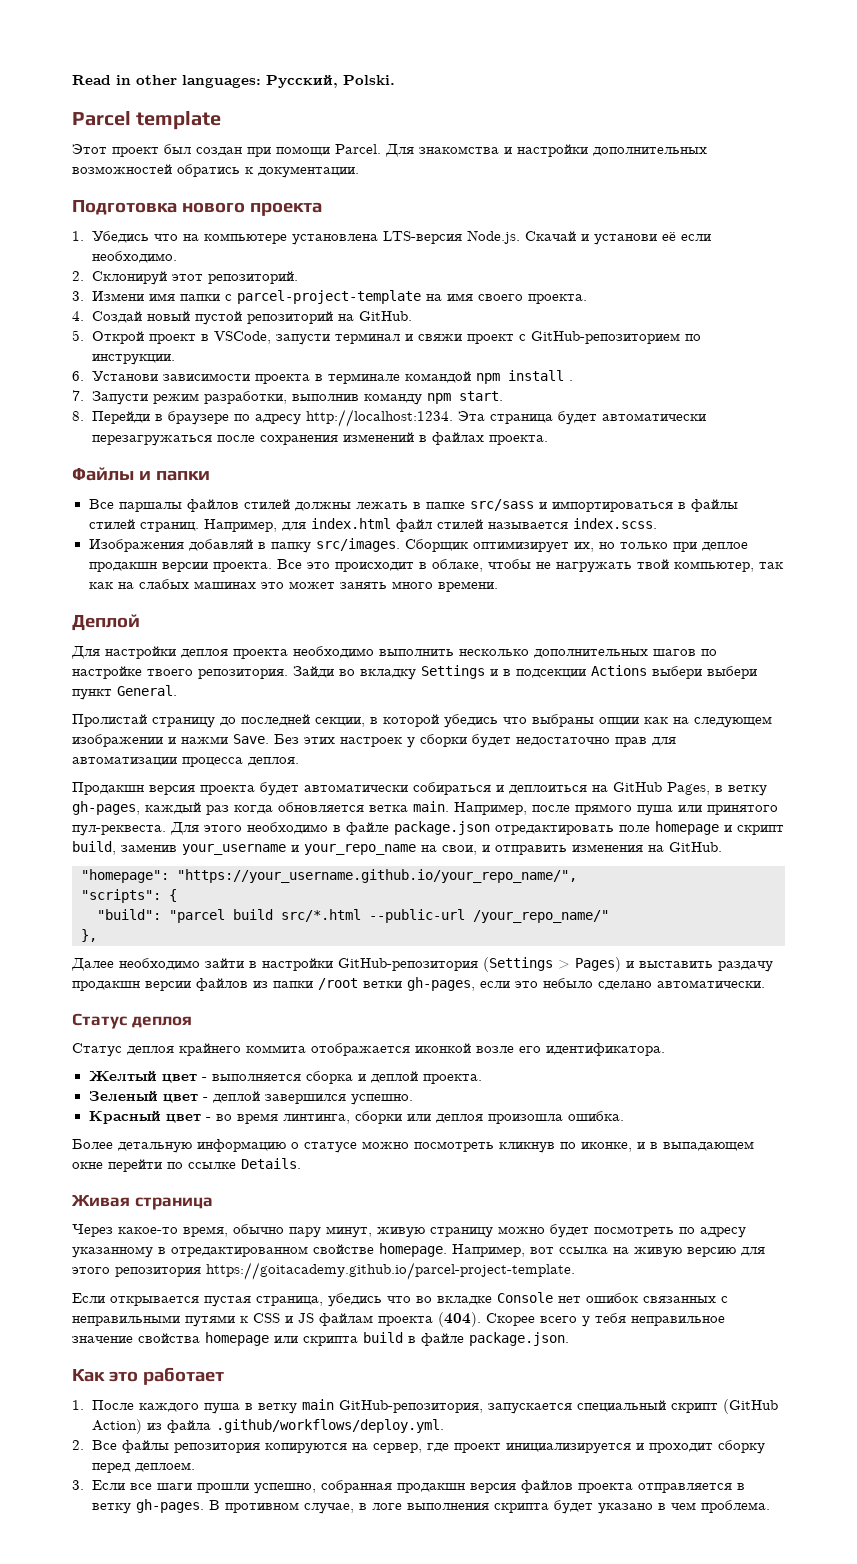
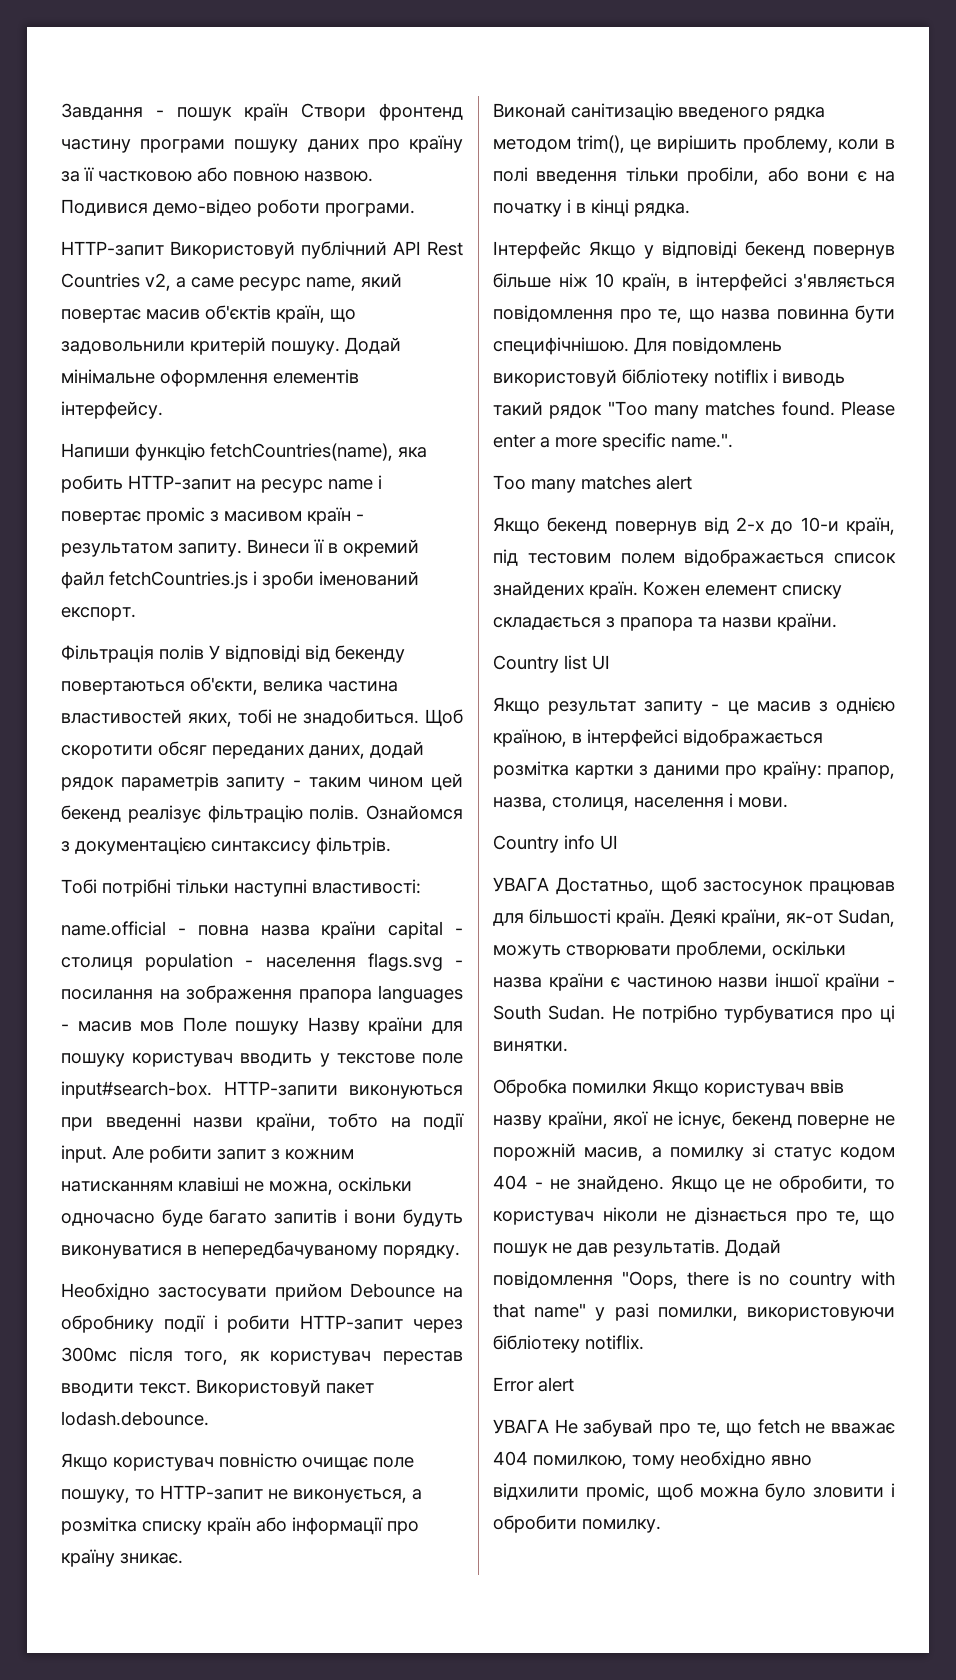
- Read in other languages: Русский, Polski.
- Parcel template
- Этот проект был создан при помощи Parcel. Для знакомства и настройки дополнительных возможностей обратись к документации.
- Подготовка нового проекта
- 1. Убедись что на компьютере установлена LTS-версия Node.js. Скачай и установи её если необходимо.
- 2. Склонируй этот репозиторий.
- 3. Измени имя папки с parcel-project-template на имя своего проекта.
- 4. Создай новый пустой репозиторий на GitHub.
- 5. Открой проект в VSCode, запусти терминал и свяжи проект с GitHub-репозиторием по инструкции.
- 6. Установи зависимости проекта в терминале командой npm install .
- 7. Запусти режим разработки, выполнив команду npm start.
- 8. Перейди в браузере по адресу http://localhost:1234. Эта страница будет автоматически перезагружаться после сохранения изменений в файлах проекта.
- Файлы и папки
- Все паршалы файлов стилей должны лежать в папке src/sass и импортироваться в файлы стилей страниц. Например, для index.html файл стилей называется index.scss.
- Изображения добавляй в папку src/images. Сборщик оптимизирует их, но только при деплое продакшн версии проекта. Все это происходит в облаке, чтобы не нагружать твой компьютер, так как на слабых машинах это может занять много времени.
- Деплой
- Для настройки деплоя проекта необходимо выполнить несколько дополнительных шагов по настройке твоего репозитория. Зайди во вкладку Settings и в подсекции Actions выбери выбери пункт General.
- Пролистай страницу до последней секции, в которой убедись что выбраны опции как на следующем изображении и нажми Save. Без этих настроек у сборки будет недостаточно прав для автоматизации процесса деплоя.
- Продакшн версия проекта будет автоматически собираться и деплоиться на GitHub Pages, в ветку gh-pages, каждый раз когда обновляется ветка main. Например, после прямого пуша или принятого пул-реквеста. Для этого необходимо в файле package.json отредактировать поле homepage и скрипт build, заменив your_username и your_repo_name на свои, и отправить изменения на GitHub.
- "homepage": "https://your_username.github.io/your_repo_name/",
- "scripts": {
- "build": "parcel build src/*.html --public-url /your_repo_name/"
- },
- Далее необходимо зайти в настройки GitHub-репозитория (Settings > Pages) и выставить раздачу продакшн версии файлов из папки /root ветки gh-pages, если это небыло сделано автоматически.
- Статус деплоя
- Статус деплоя крайнего коммита отображается иконкой возле его идентификатора.
- Желтый цвет - выполняется сборка и деплой проекта.
- Зеленый цвет - деплой завершился успешно.
- Красный цвет - во время линтинга, сборки или деплоя произошла ошибка.
- Более детальную информацию о статусе можно посмотреть кликнув по иконке, и в выпадающем окне перейти по ссылке Details.
- Живая страница
- Через какое-то время, обычно пару минут, живую страницу можно будет посмотреть по адресу указанному в отредактированном свойстве homepage. Например, вот ссылка на живую версию для этого репозитория https://goitacademy.github.io/parcel-project-template.
- Если открывается пустая страница, убедись что во вкладке Console нет ошибок связанных с неправильными путями к CSS и JS файлам проекта (404). Скорее всего у тебя неправильное значение свойства homepage или скрипта build в файле package.json.
- Как это работает
- 1. После каждого пуша в ветку main GitHub-репозитория, запускается специальный скрипт (GitHub Action) из файла .github/workflows/deploy.yml.
- 2. Все файлы репозитория копируются на сервер, где проект инициализируется и проходит сборку перед деплоем.
- 3. Если все шаги прошли успешно, собранная продакшн версия файлов проекта отправляется в ветку gh-pages. В противном случае, в логе выполнения скрипта будет указано в чем проблема.
+ Завдання - пошук країн Створи фронтенд частину програми пошуку даних про країну за її частковою або повною назвою. Подивися демо-відео роботи програми.
+ HTTP-запит Використовуй публічний API Rest Countries v2, а саме ресурс name, який повертає масив об'єктів країн, що задовольнили критерій пошуку. Додай мінімальне оформлення елементів інтерфейсу.
+ Напиши функцію fetchCountries(name), яка робить HTTP-запит на ресурс name і повертає проміс з масивом країн - результатом запиту. Винеси її в окремий файл fetchCountries.js і зроби іменований експорт.
+ Фільтрація полів У відповіді від бекенду повертаються об'єкти, велика частина властивостей яких, тобі не знадобиться. Щоб скоротити обсяг переданих даних, додай рядок параметрів запиту - таким чином цей бекенд реалізує фільтрацію полів. Ознайомся з документацією синтаксису фільтрів.
+ Тобі потрібні тільки наступні властивості:
+ name.official - повна назва країни capital - столиця population - населення flags.svg - посилання на зображення прапора languages - масив мов Поле пошуку Назву країни для пошуку користувач вводить у текстове поле input#search-box. HTTP-запити виконуються при введенні назви країни, тобто на події input. Але робити запит з кожним натисканням клавіші не можна, оскільки одночасно буде багато запитів і вони будуть виконуватися в непередбачуваному порядку.
+ Необхідно застосувати прийом Debounce на обробнику події і робити HTTP-запит через 300мс після того, як користувач перестав вводити текст. Використовуй пакет lodash.debounce.
+ Якщо користувач повністю очищає поле пошуку, то HTTP-запит не виконується, а розмітка списку країн або інформації про країну зникає.
+ Виконай санітизацію введеного рядка методом trim(), це вирішить проблему, коли в полі введення тільки пробіли, або вони є на початку і в кінці рядка.
+ Інтерфейс Якщо у відповіді бекенд повернув більше ніж 10 країн, в інтерфейсі з'являється повідомлення про те, що назва повинна бути специфічнішою. Для повідомлень використовуй бібліотеку notiflix і виводь такий рядок "Too many matches found. Please enter a more specific name.".
+ Too many matches alert
+ Якщо бекенд повернув від 2-х до 10-и країн, під тестовим полем відображається список знайдених країн. Кожен елемент списку складається з прапора та назви країни.
+ Country list UI
+ Якщо результат запиту - це масив з однією країною, в інтерфейсі відображається розмітка картки з даними про країну: прапор, назва, столиця, населення і мови.
+ Country info UI
+ УВАГА Достатньо, щоб застосунок працював для більшості країн. Деякі країни, як-от Sudan, можуть створювати проблеми, оскільки назва країни є частиною назви іншої країни - South Sudan. Не потрібно турбуватися про ці винятки.
+ Обробка помилки Якщо користувач ввів назву країни, якої не існує, бекенд поверне не порожній масив, а помилку зі статус кодом 404 - не знайдено. Якщо це не обробити, то користувач ніколи не дізнається про те, що пошук не дав результатів. Додай повідомлення "Oops, there is no country with that name" у разі помилки, використовуючи бібліотеку notiflix.
+ Error alert
+ УВАГА Не забувай про те, що fetch не вважає 404 помилкою, тому необхідно явно відхилити проміс, щоб можна було зловити і обробити помилку.

